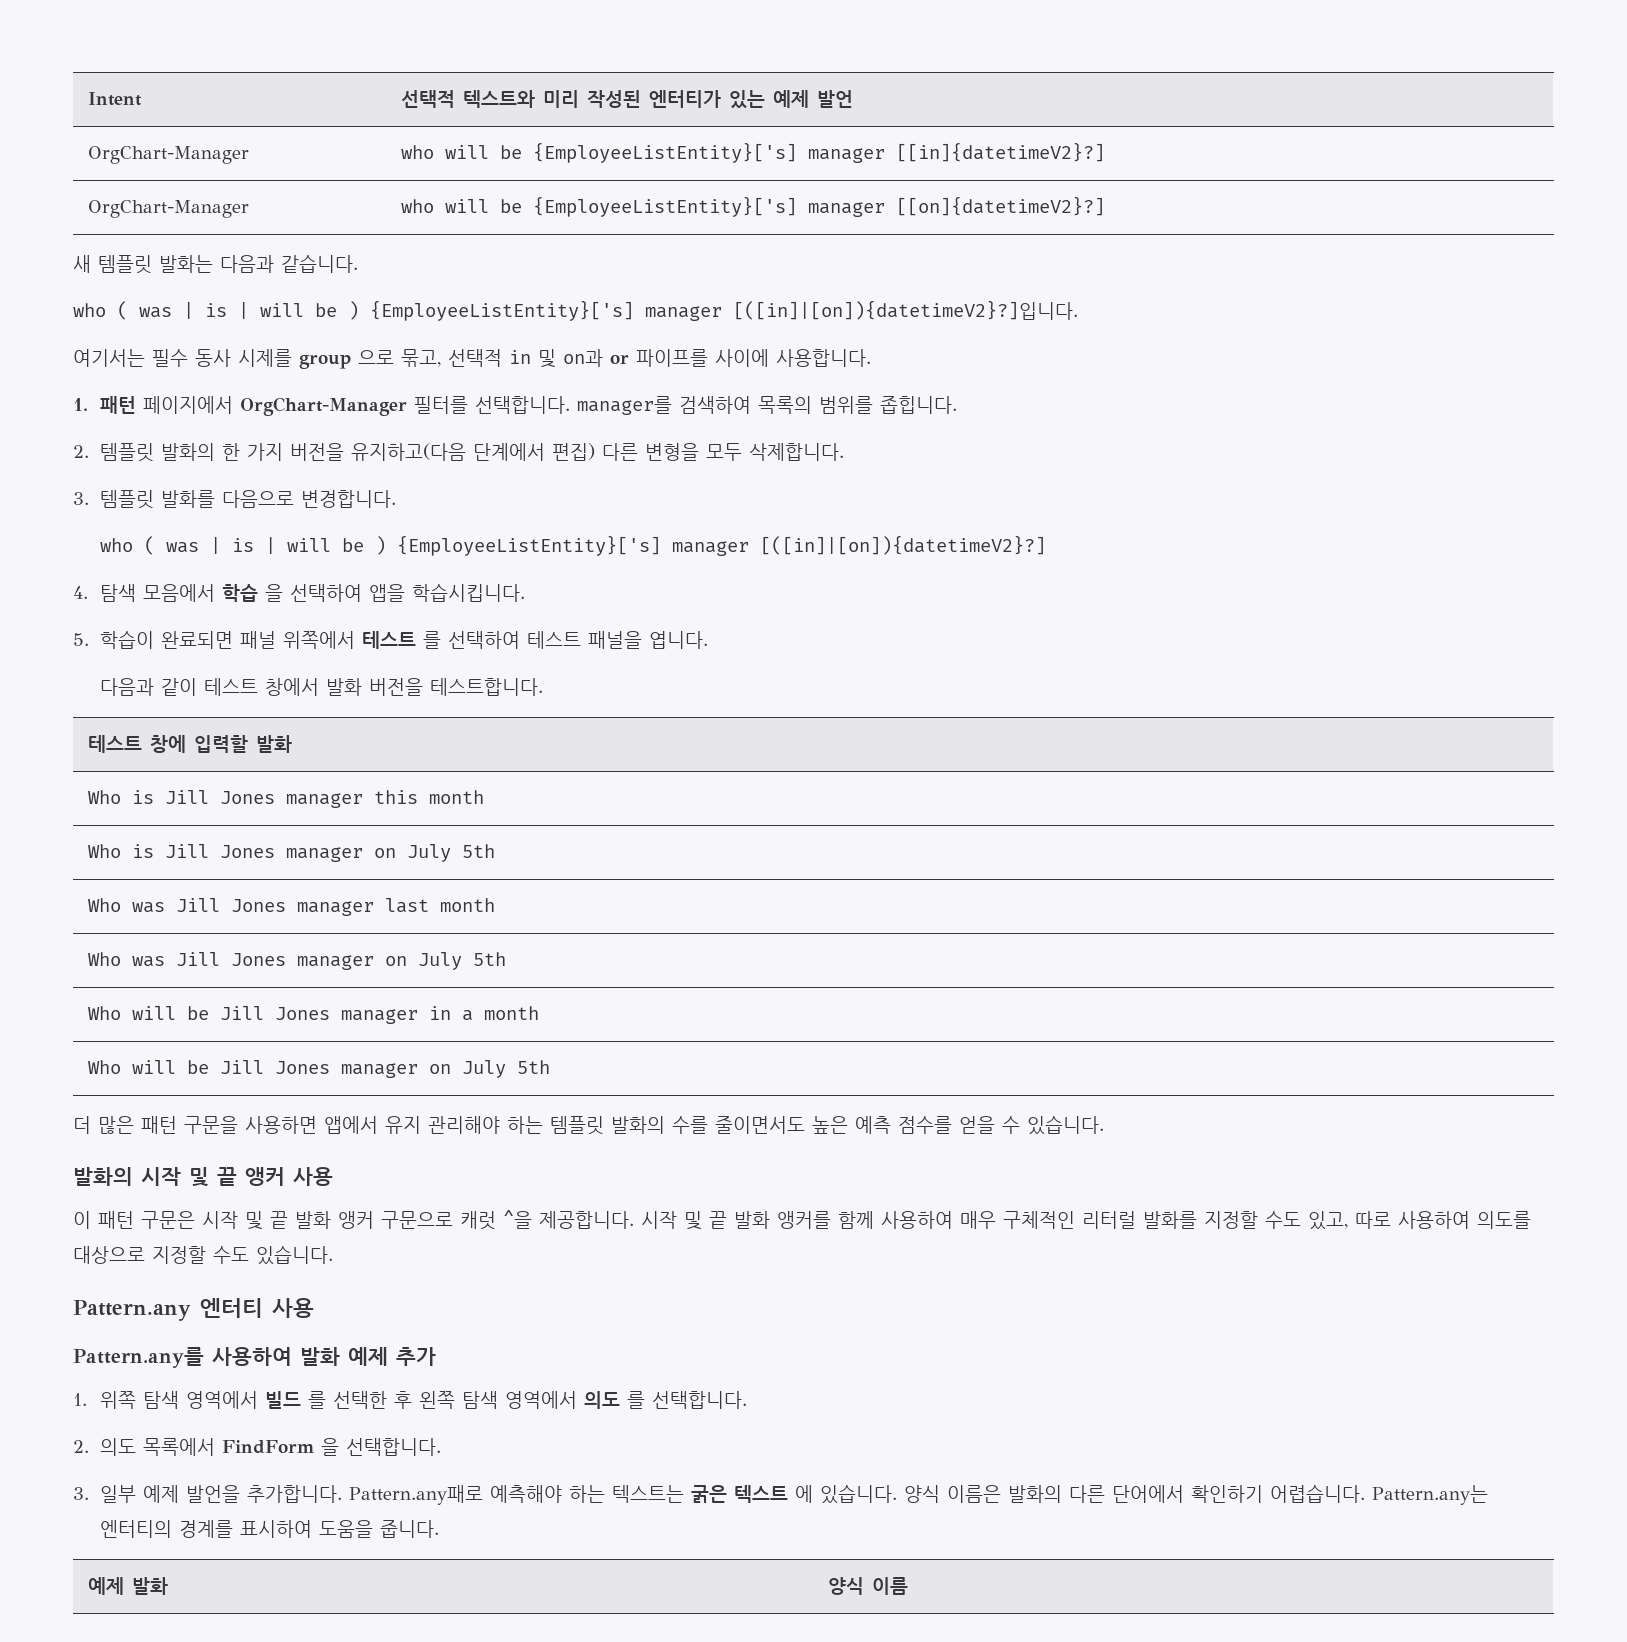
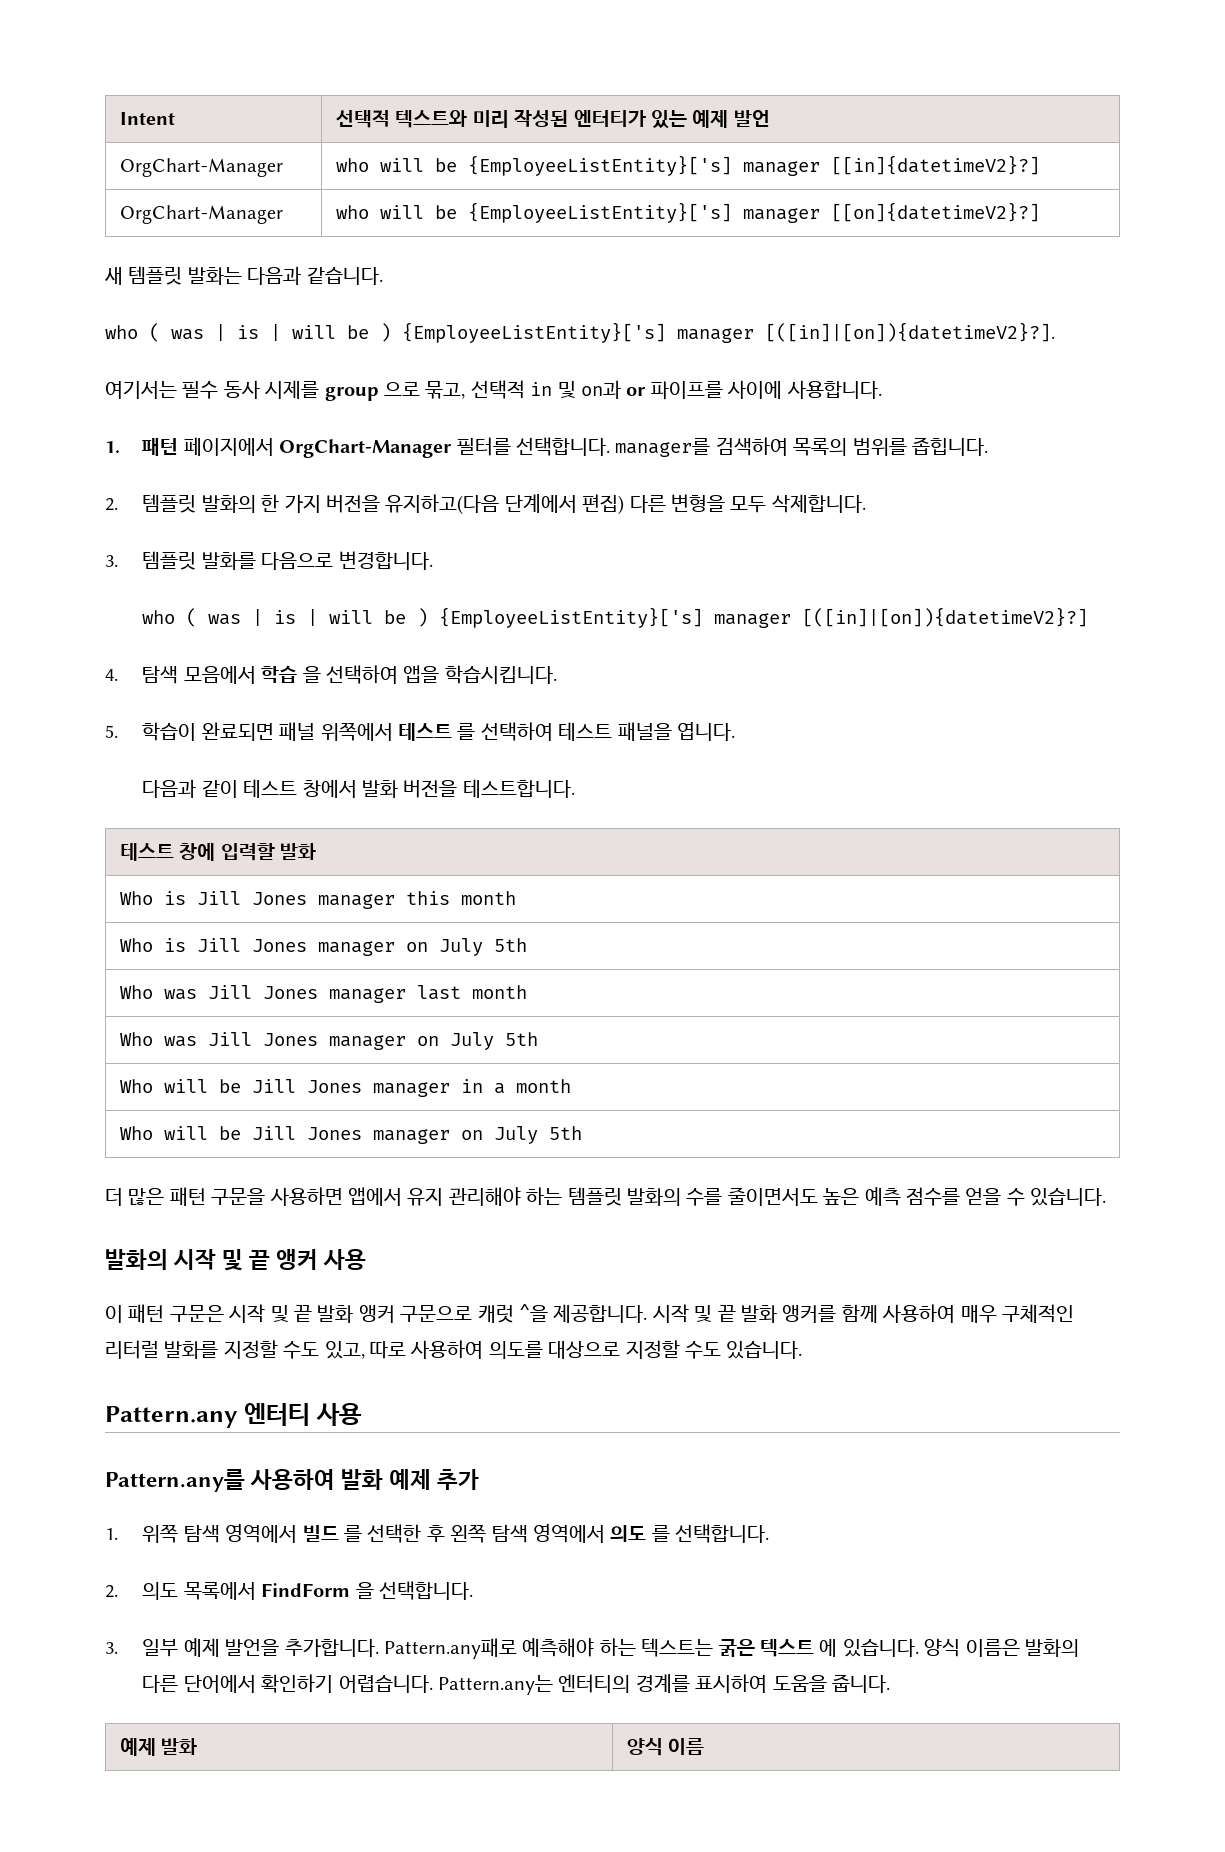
- who ( was | is | will be ) {EmployeeListEntity}['s] manager [([in]|[on]){datetimeV2}?]입니다.
+ who ( was | is | will be ) {EmployeeListEntity}['s] manager [([in]|[on]){datetimeV2}?].

